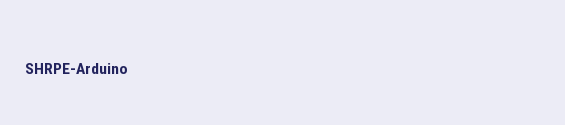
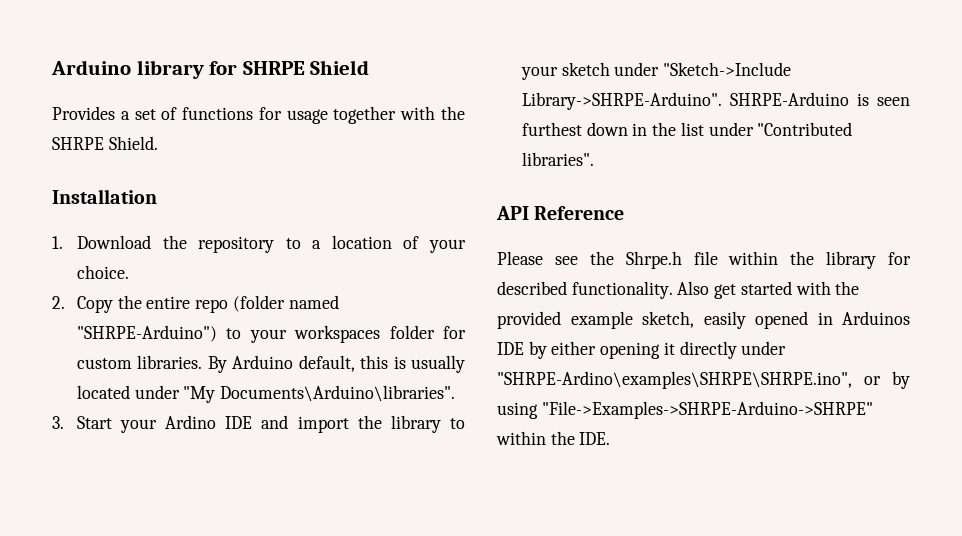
- SHRPE-Arduino
+ Arduino library for SHRPE Shield
+ Provides a set of functions for usage together with the SHRPE Shield.
+ Installation
+ 1. Download the repository to a location of your choice.
+ 2. Copy the entire repo (folder named "SHRPE-Arduino") to your workspaces folder for custom libraries. By Arduino default, this is usually located under "My Documents\Arduino\libraries".
+ 3. Start your Ardino IDE and import the library to your sketch under "Sketch->Include Library->SHRPE-Arduino". SHRPE-Arduino is seen furthest down in the list under "Contributed libraries".
+ API Reference
+ Please see the Shrpe.h file within the library for described functionality. Also get started with the provided example sketch, easily opened in Arduinos IDE by either opening it directly under "SHRPE-Ardino\examples\SHRPE\SHRPE.ino", or by using "File->Examples->SHRPE-Arduino->SHRPE" within the IDE.

